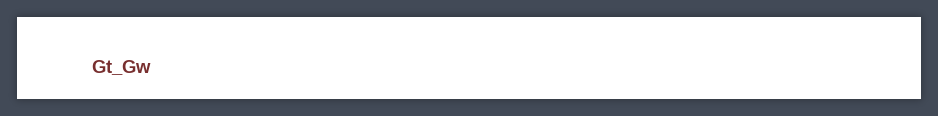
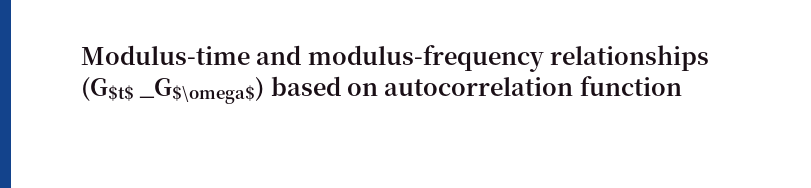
- Gt_Gw
+ Modulus-time and modulus-frequency relationships (G$t$ _G$\omega$) based on autocorrelation function

